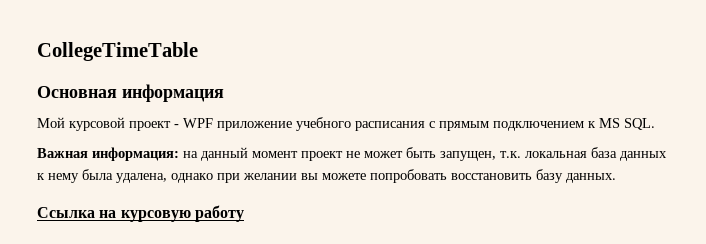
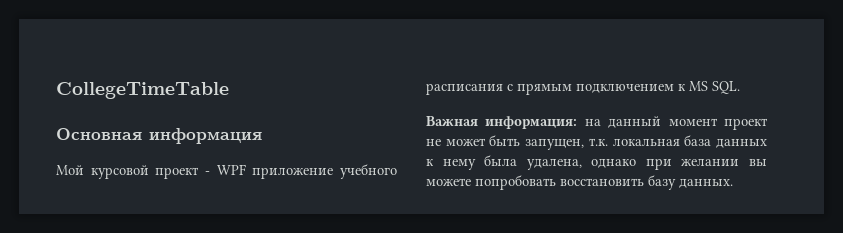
- Ссылка на курсовую работу

